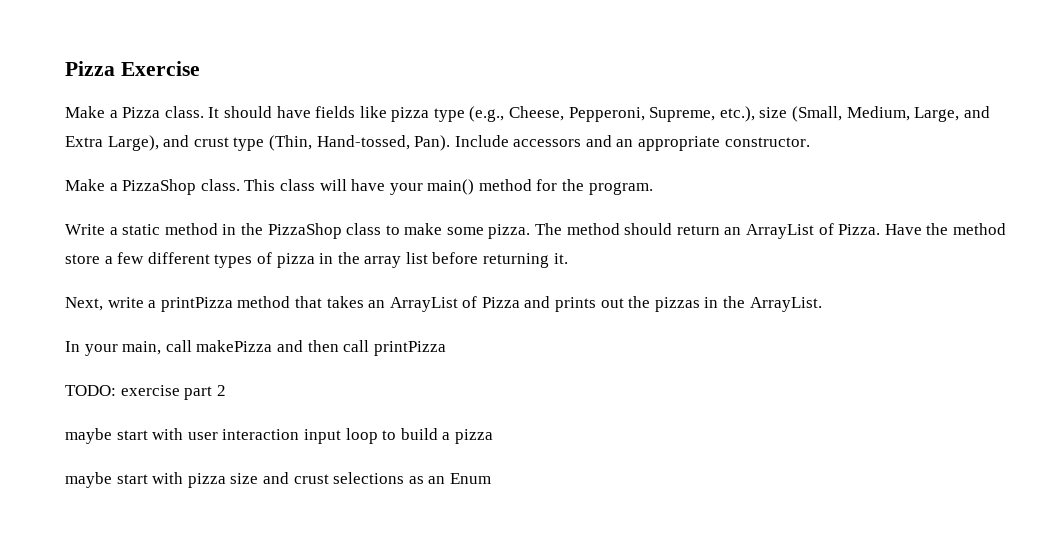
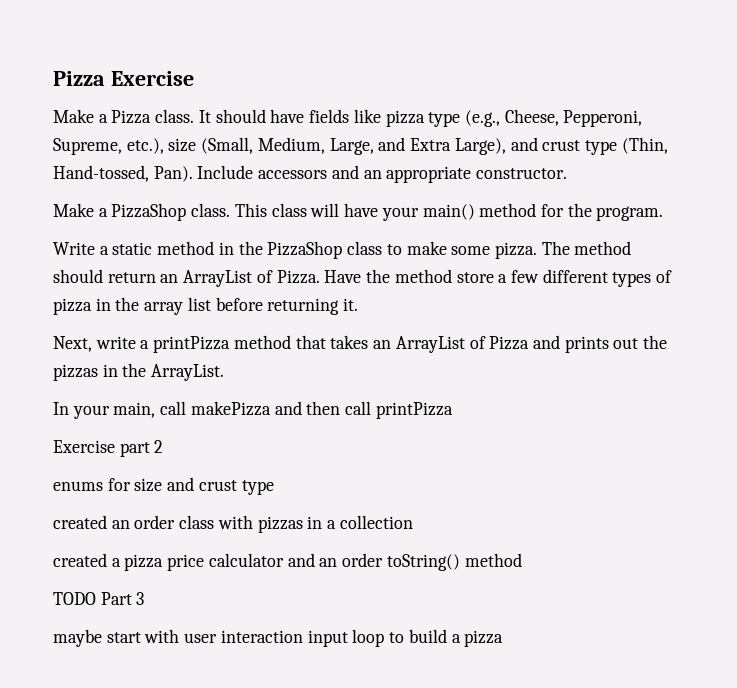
- TODO: exercise part 2
+ Exercise part 2
+ enums for size and crust type
+ created an order class with pizzas in a collection
+ created a pizza price calculator and an order toString() method
+ TODO Part 3
- maybe start with pizza size and crust selections as an Enum

